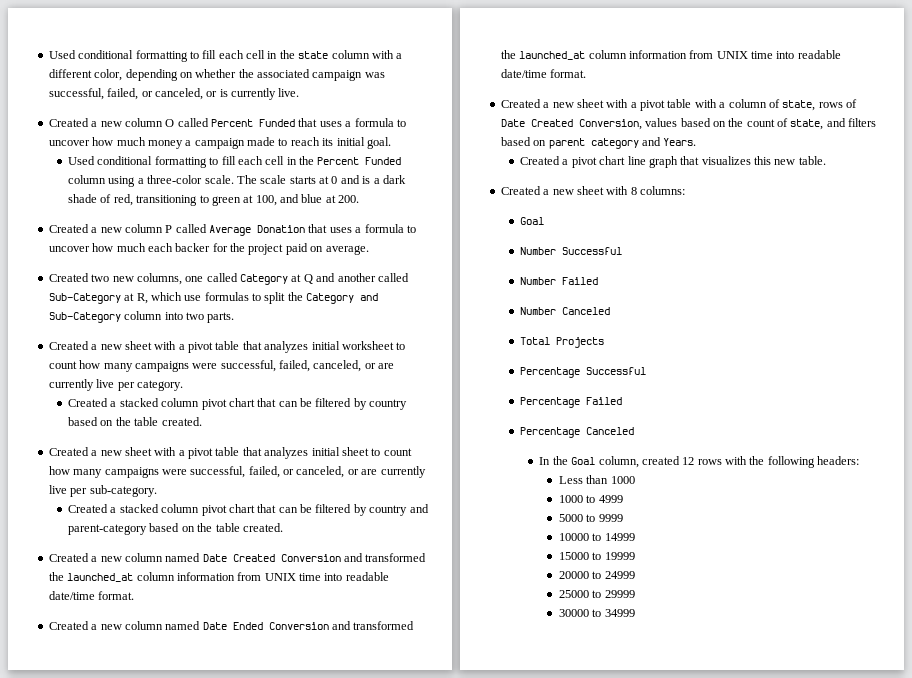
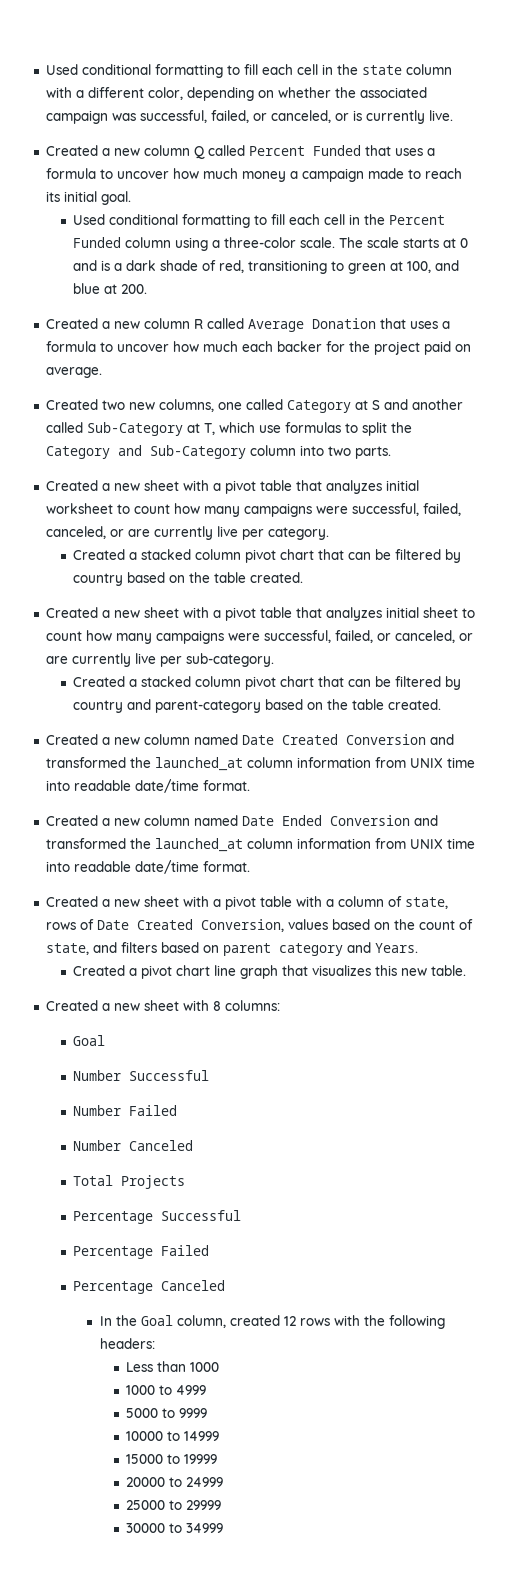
- Created a new column O called Percent Funded that uses a formula to uncover how much money a campaign made to reach its initial goal.
+ Created a new column Q called Percent Funded that uses a formula to uncover how much money a campaign made to reach its initial goal.
- Created a new column P called Average Donation that uses a formula to uncover how much each backer for the project paid on average.
+ Created a new column R called Average Donation that uses a formula to uncover how much each backer for the project paid on average.
- Created two new columns, one called Category at Q and another called Sub-Category at R, which use formulas to split the Category and Sub-Category column into two parts.
+ Created two new columns, one called Category at S and another called Sub-Category at T, which use formulas to split the Category and Sub-Category column into two parts.

